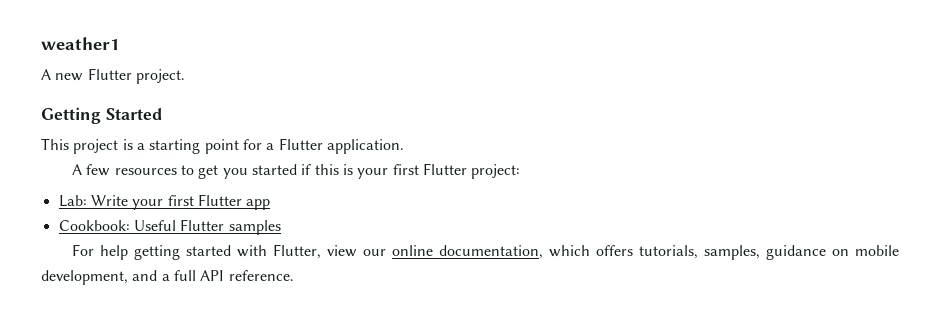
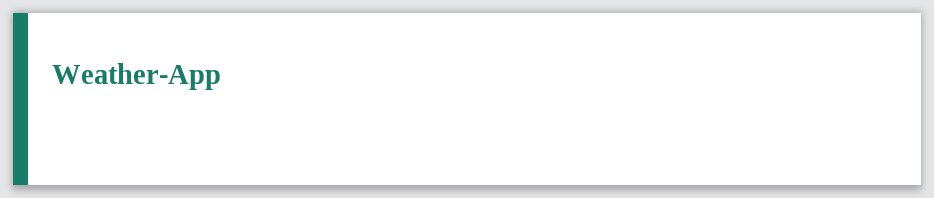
- weather1
- A new Flutter project.
- Getting Started
- This project is a starting point for a Flutter application.
- A few resources to get you started if this is your first Flutter project:
- Lab: Write your first Flutter app
- Cookbook: Useful Flutter samples
- For help getting started with Flutter, view our online documentation, which offers tutorials, samples, guidance on mobile development, and a full API reference.
+ Weather-App

